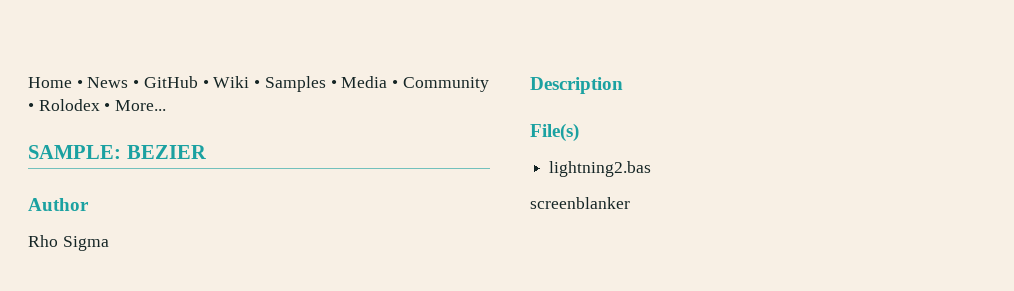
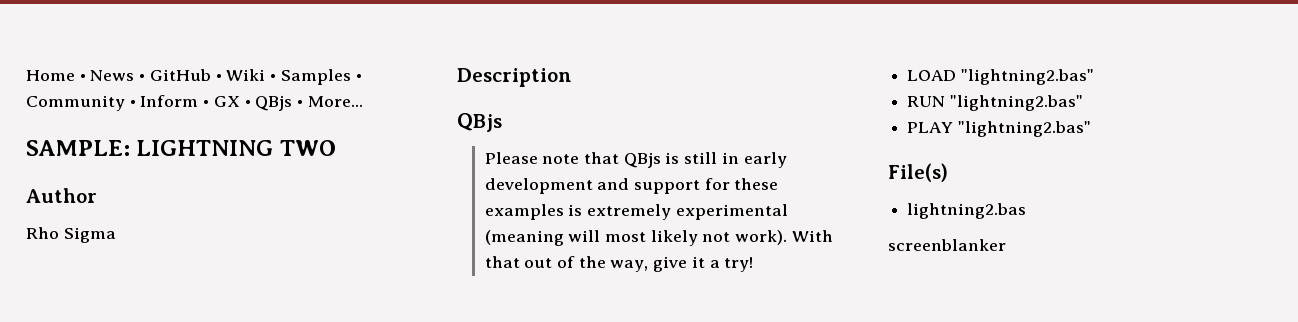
- Home • News • GitHub • Wiki • Samples • Media • Community • Rolodex • More...
+ Home • News • GitHub • Wiki • Samples • Community • Inform • GX • QBjs • More...
- SAMPLE: BEZIER
+ SAMPLE: LIGHTNING TWO
  Description
+ QBjs
+ Please note that QBjs is still in early development and support for these examples is extremely experimental (meaning will most likely not work). With that out of the way, give it a try!
+ LOAD "lightning2.bas"
+ RUN "lightning2.bas"
+ PLAY "lightning2.bas"

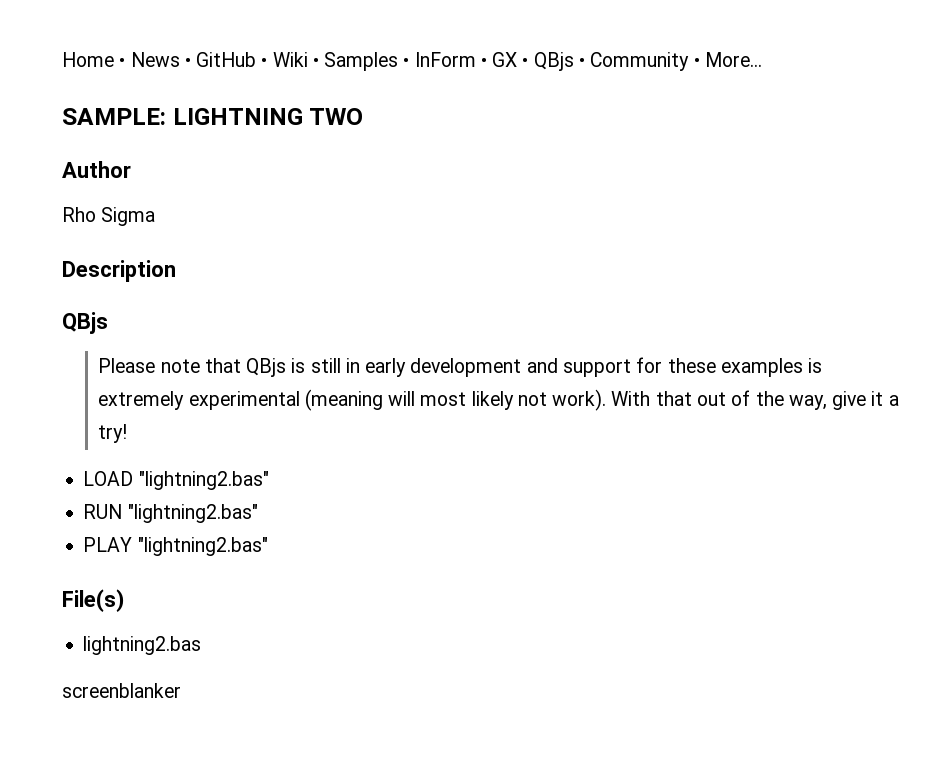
- Home • News • GitHub • Wiki • Samples • Community • Inform • GX • QBjs • More...
+ Home • News • GitHub • Wiki • Samples • InForm • GX • QBjs • Community • More...

